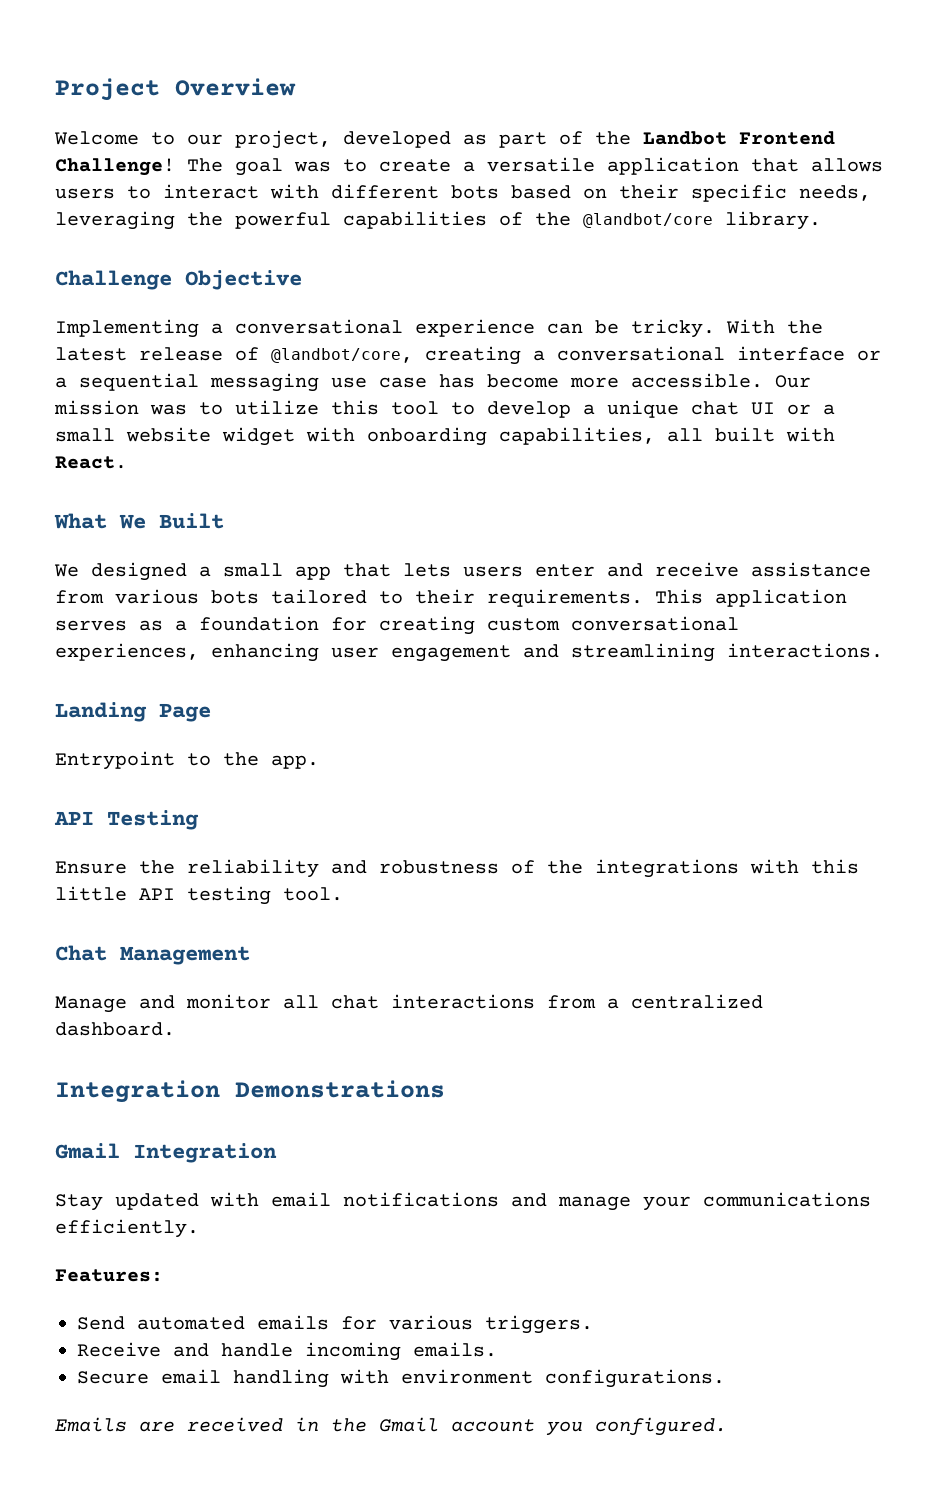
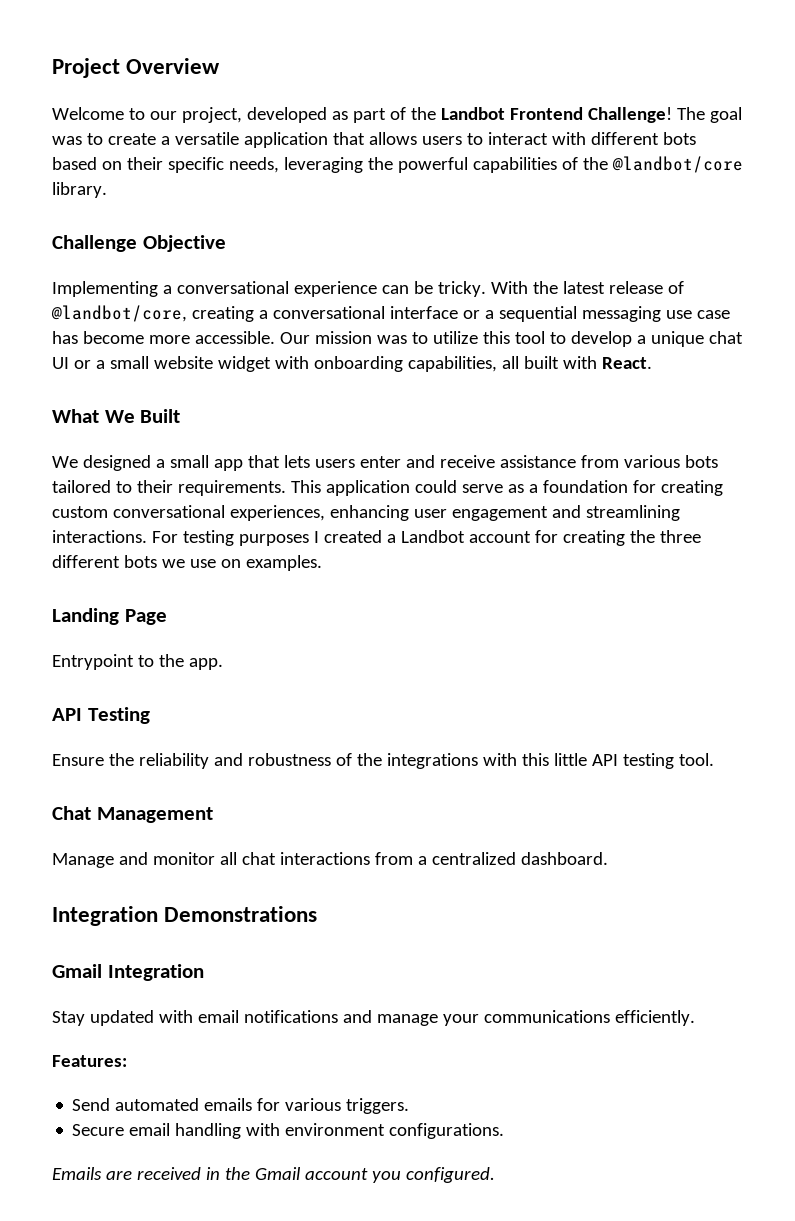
- This application serves as a foundation for creating custom conversational experiences, enhancing user engagement and streamlining interactions.
+ This application could serve as a foundation for creating custom conversational experiences, enhancing user engagement and streamlining interactions. For testing purposes I created a Landbot account for creating the three different bots we use on examples.
- Receive and handle incoming emails.

